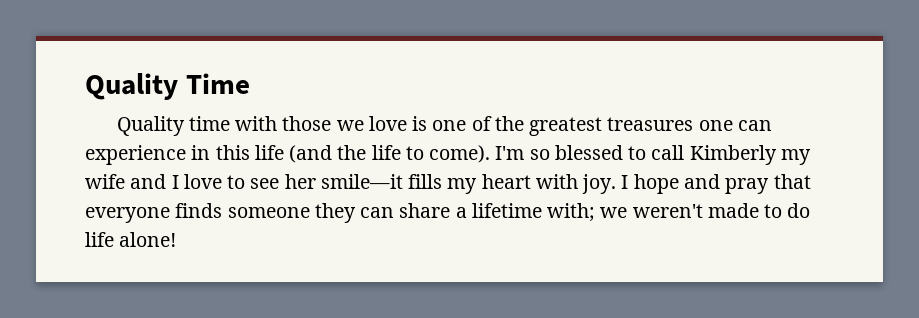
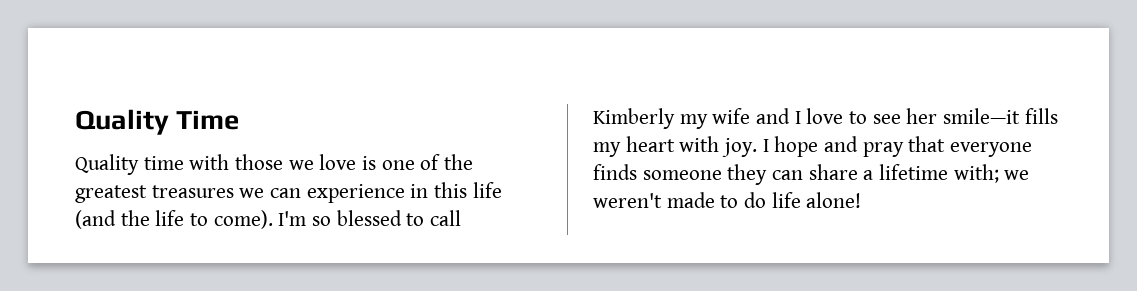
- Quality time with those we love is one of the greatest treasures one can experience in this life (and the life to come).
+ Quality time with those we love is one of the greatest treasures we can experience in this life (and the life to come).

